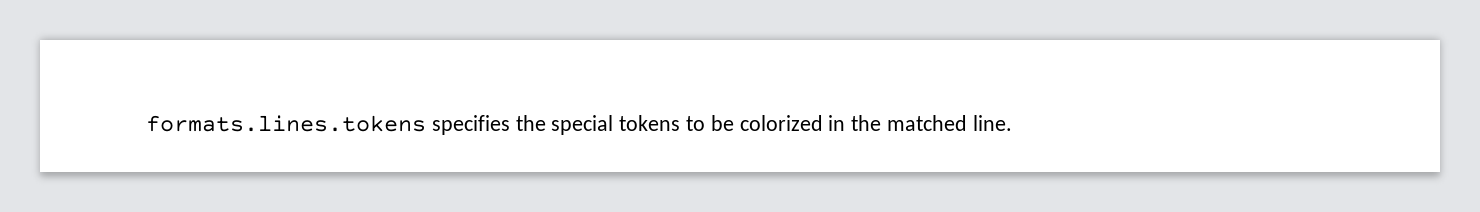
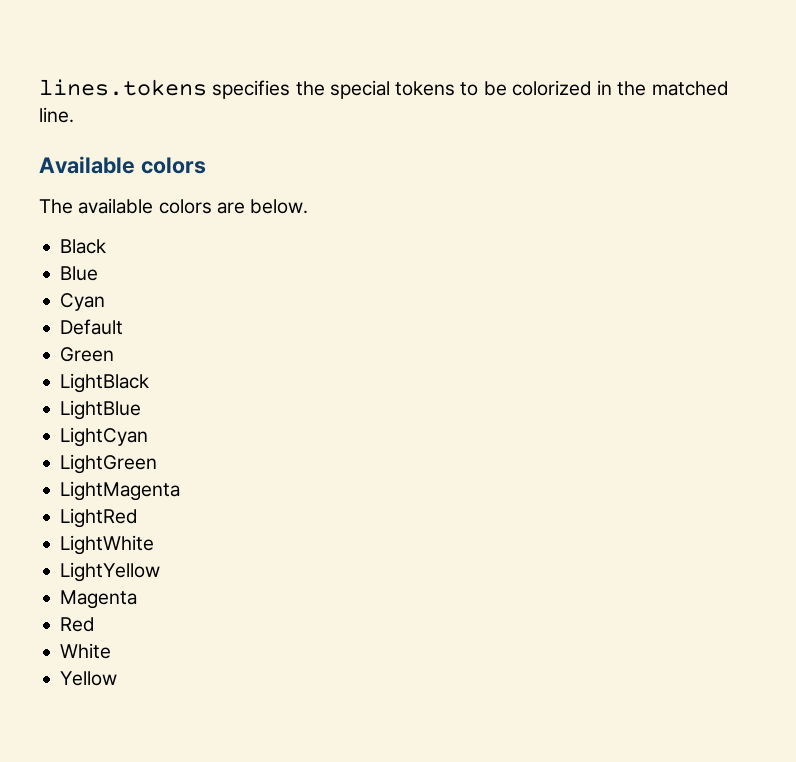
- formats.lines.tokens specifies the special tokens to be colorized in the matched line.
+ lines.tokens specifies the special tokens to be colorized in the matched line.
+ Available colors
+ The available colors are below.
+ Black
+ Blue
+ Cyan
+ Default
+ Green
+ LightBlack
+ LightBlue
+ LightCyan
+ LightGreen
+ LightMagenta
+ LightRed
+ LightWhite
+ LightYellow
+ Magenta
+ Red
+ White
+ Yellow

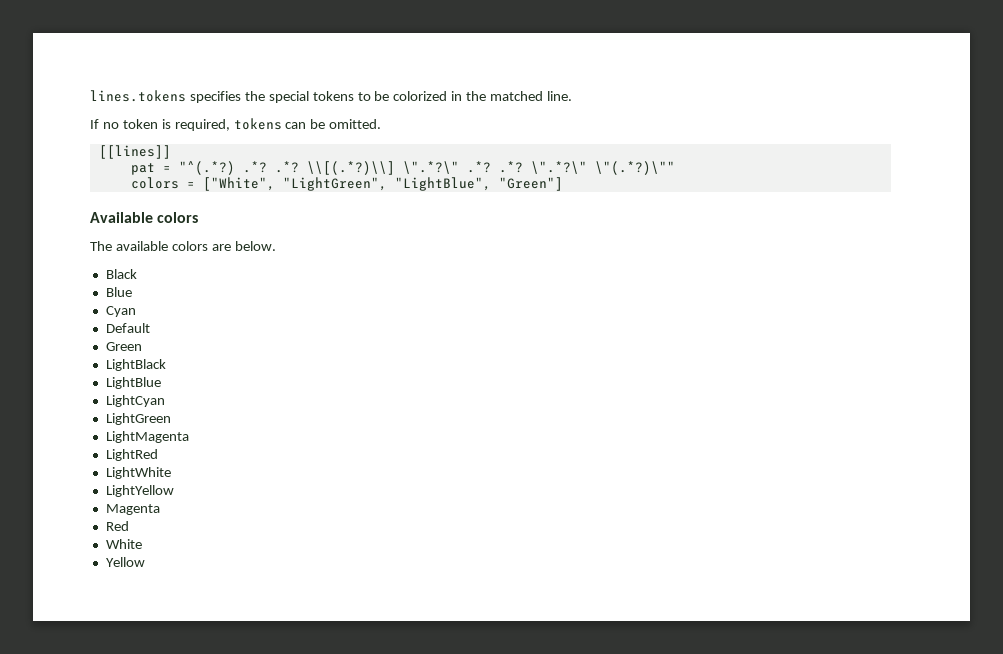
+ If no token is required, tokens can be omitted.
+ [[lines]]
+ pat = "^(.*?) .*? .*? \\[(.*?)\\] \".*?\" .*? .*? \".*?\" \"(.*?)\""
+ colors = ["White", "LightGreen", "LightBlue", "Green"]

